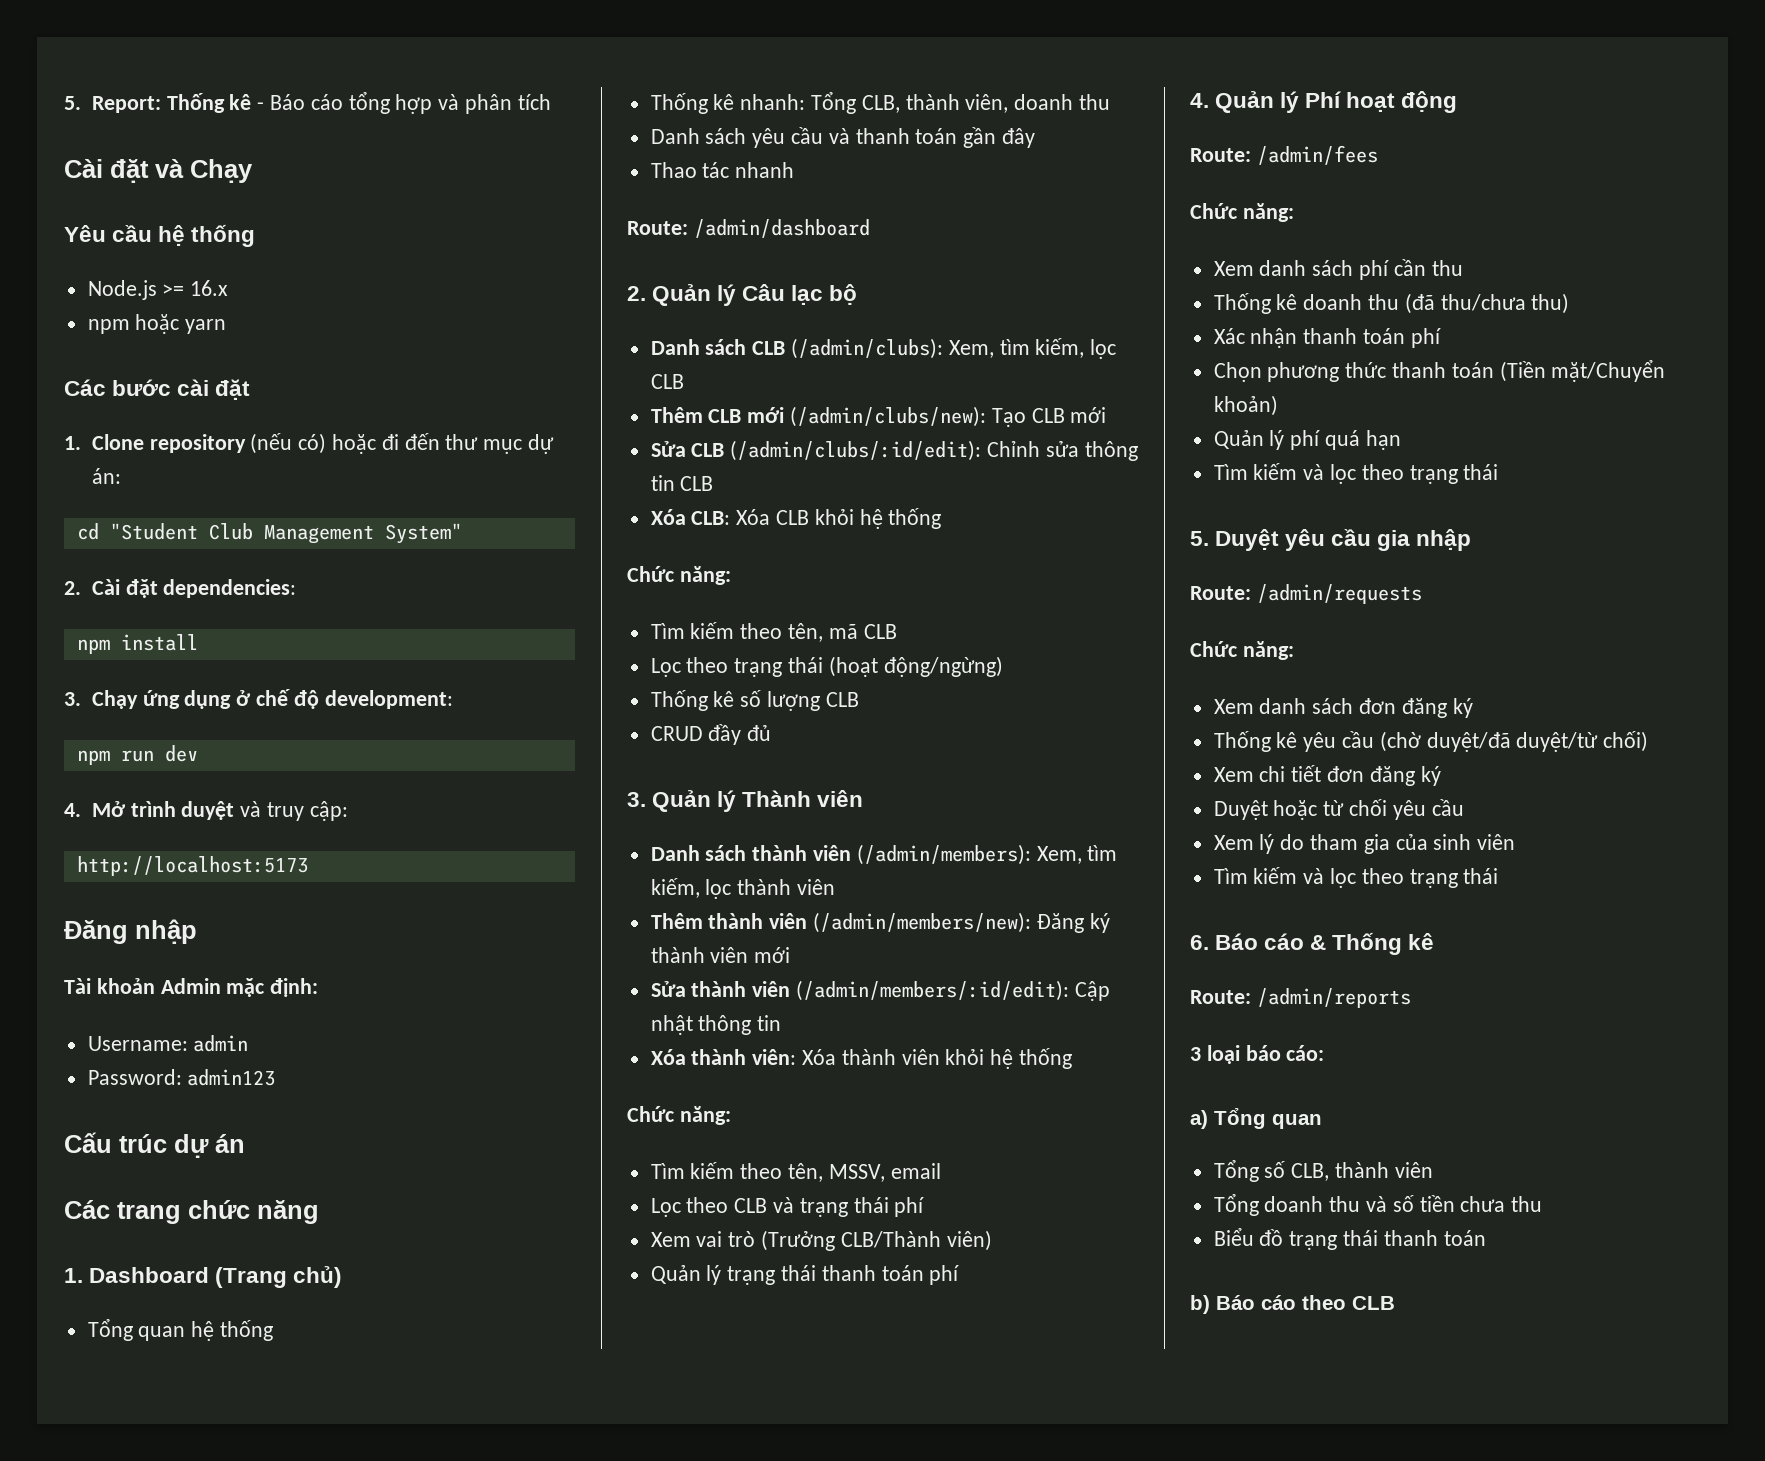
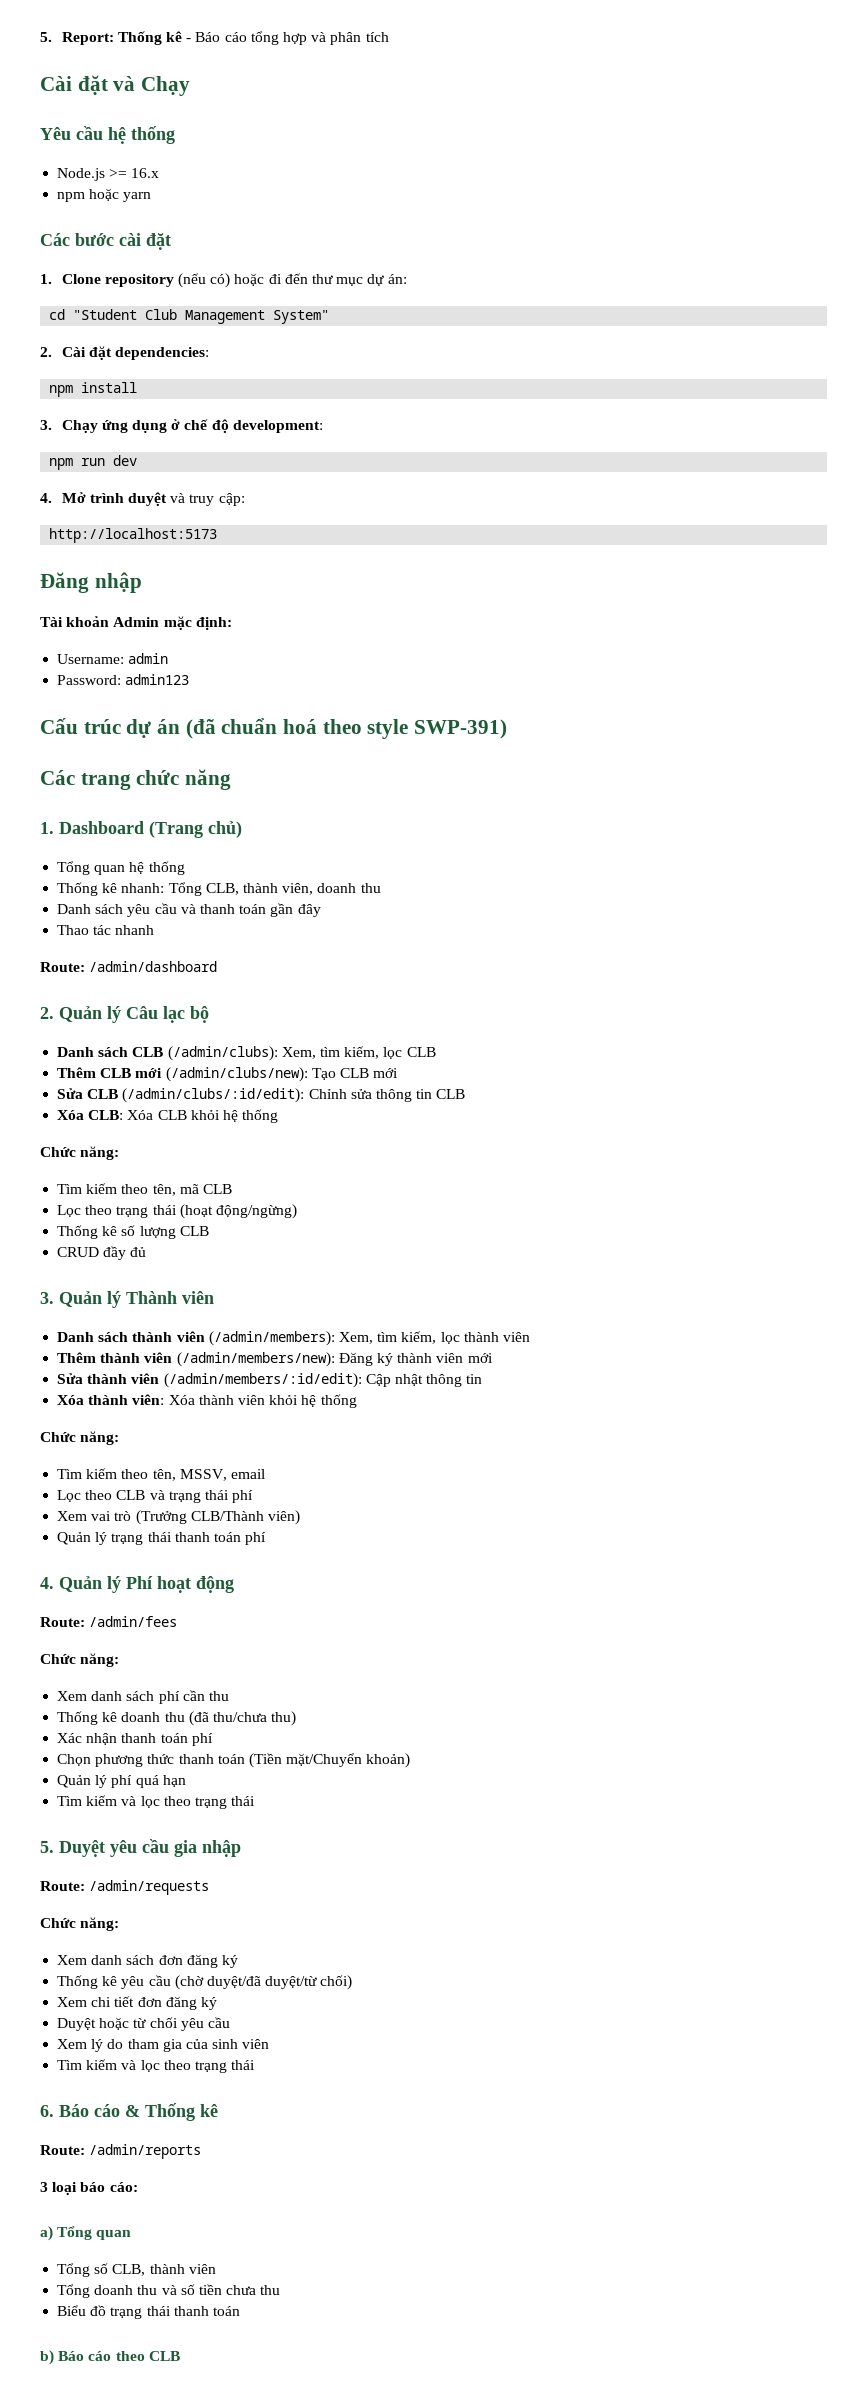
- Cấu trúc dự án
+ Cấu trúc dự án (đã chuẩn hoá theo style SWP-391)

